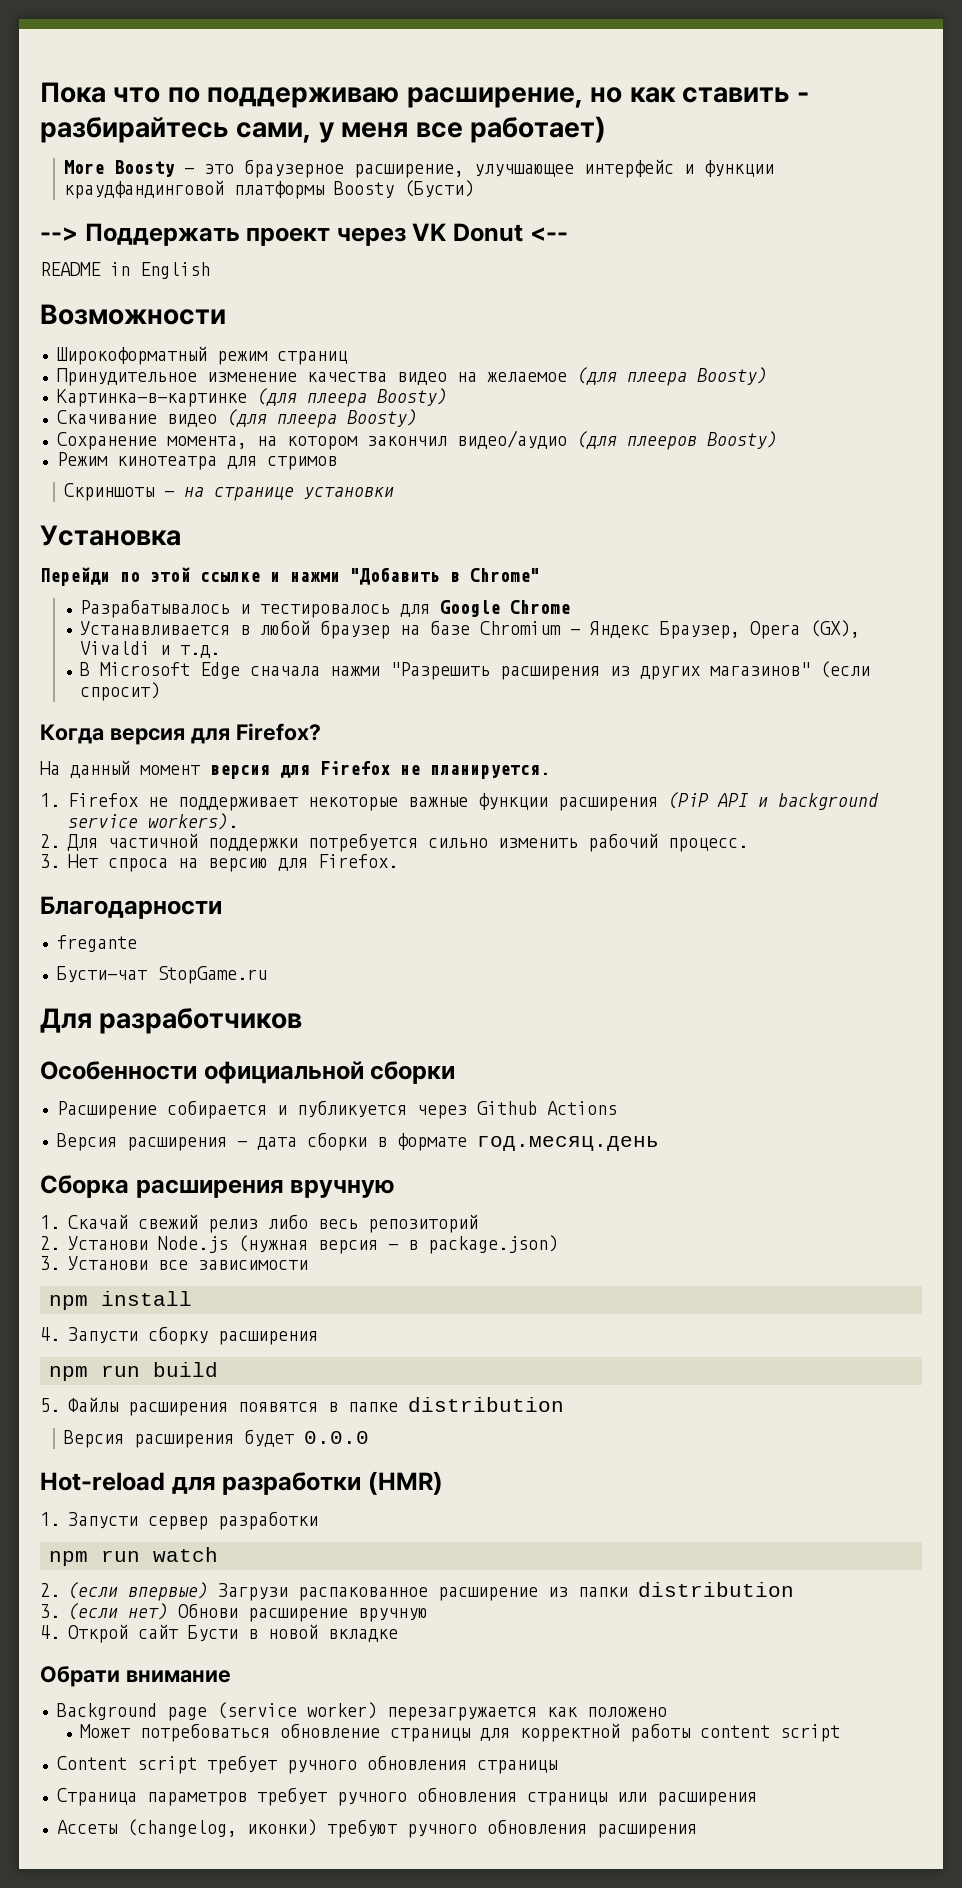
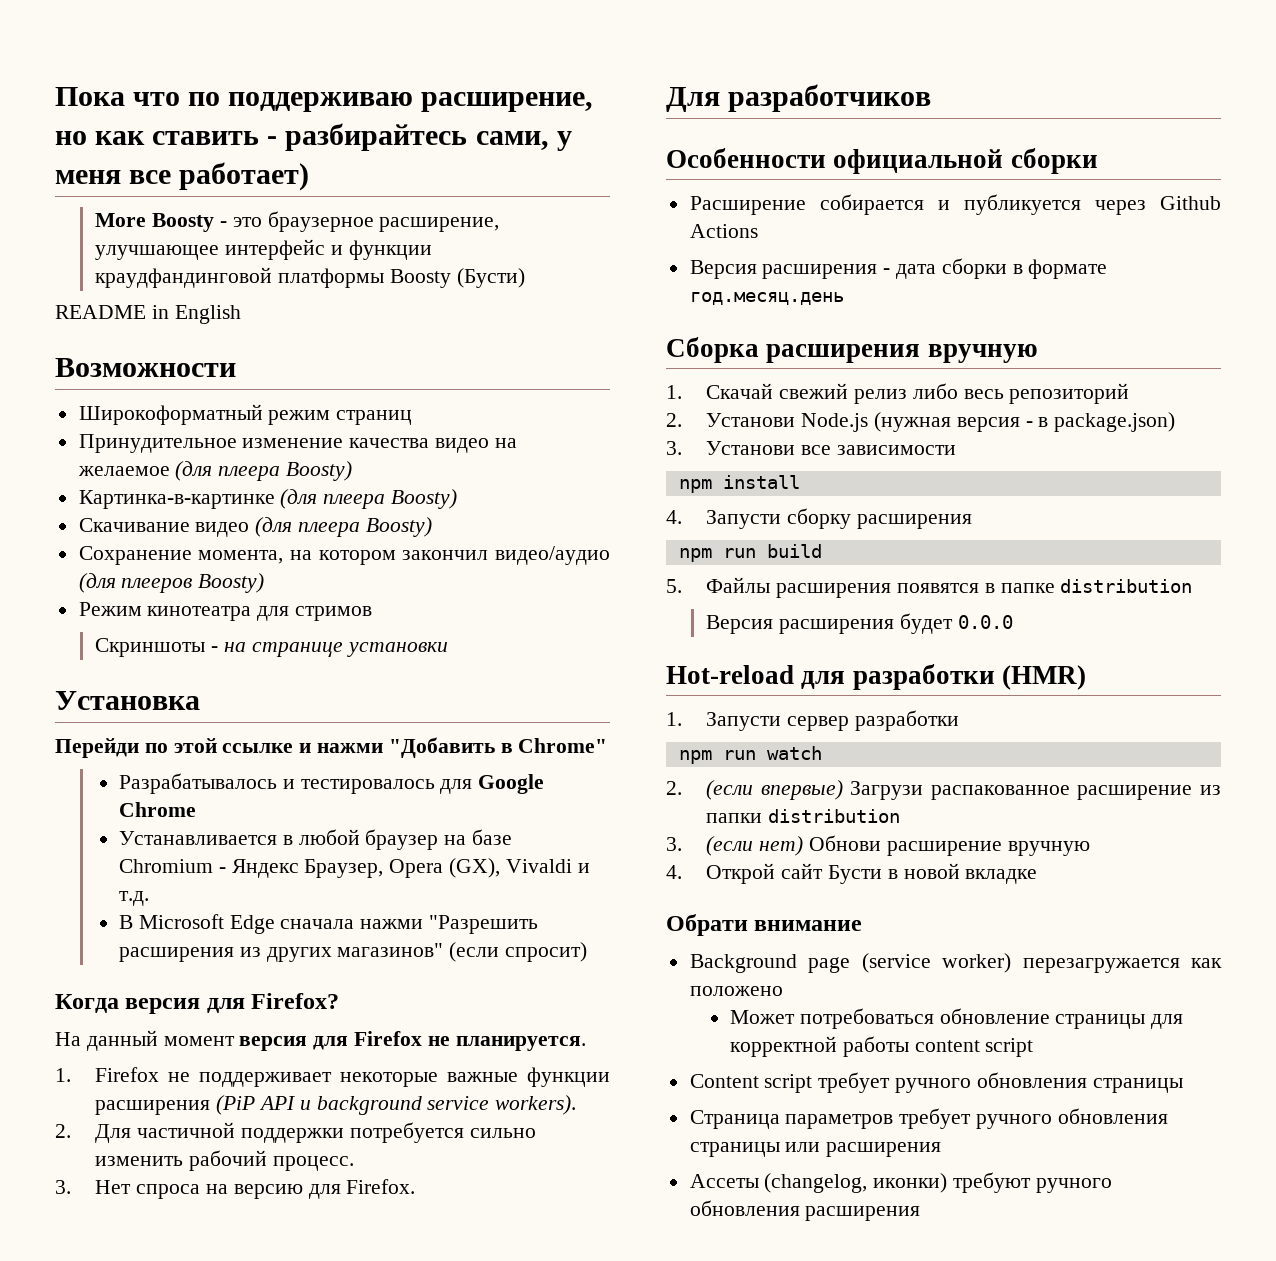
- --> Поддержать проект через VK Donut <--
- Благодарности
- fregante
- Бусти-чат StopGame.ru

